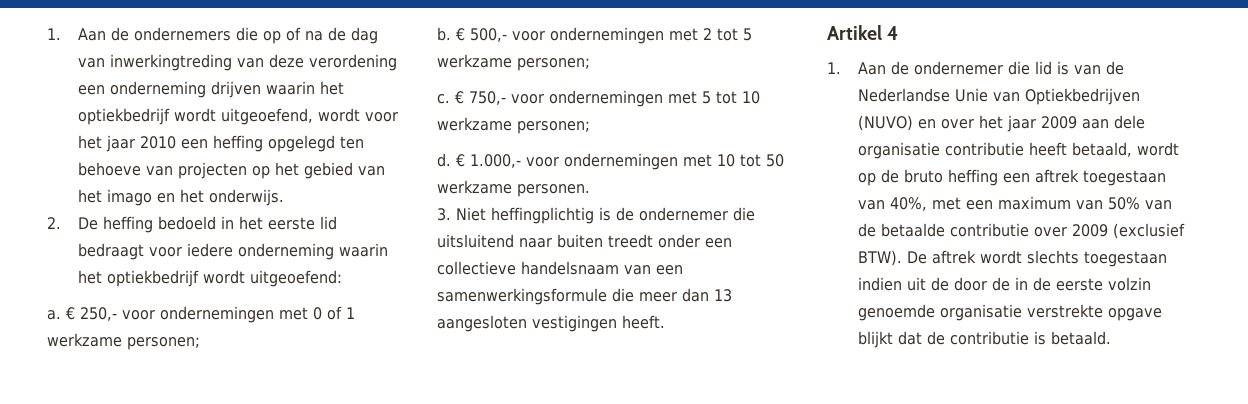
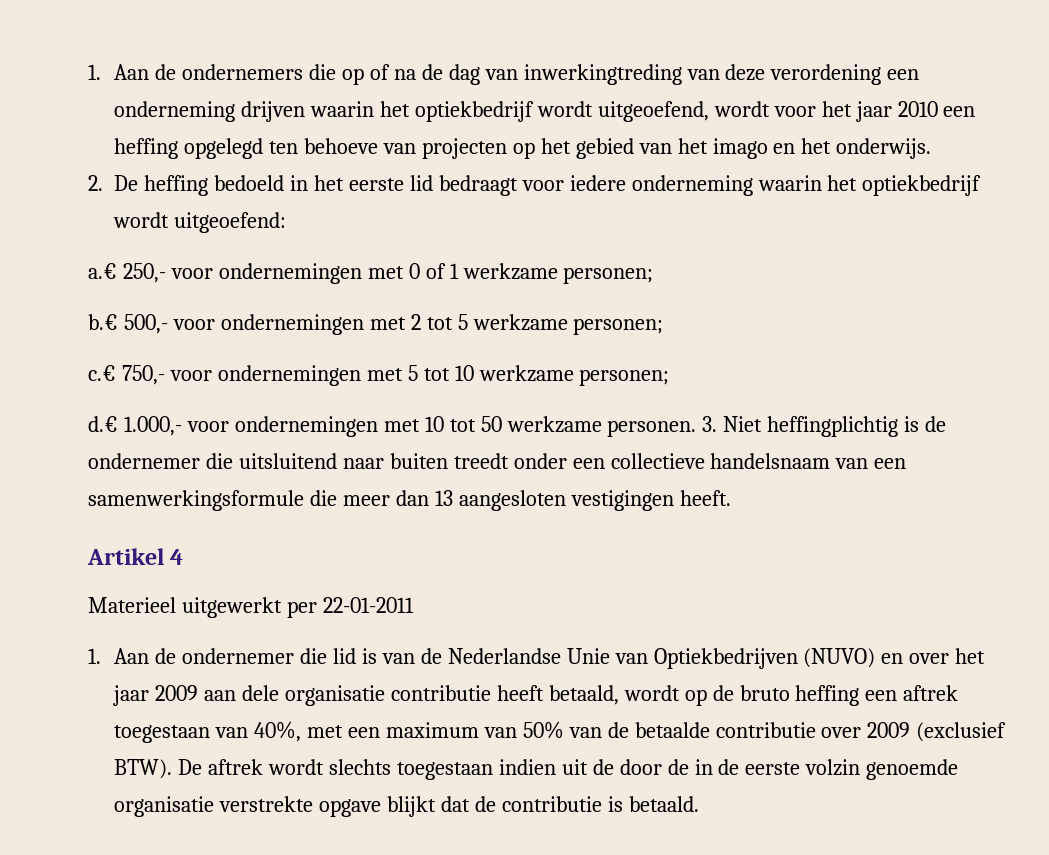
- a. € 250,- voor ondernemingen met 0 of 1 werkzame personen;
+ a.€ 250,- voor ondernemingen met 0 of 1 werkzame personen;
- b. € 500,- voor ondernemingen met 2 tot 5 werkzame personen;
+ b.€ 500,- voor ondernemingen met 2 tot 5 werkzame personen;
- c. € 750,- voor ondernemingen met 5 tot 10 werkzame personen;
+ c.€ 750,- voor ondernemingen met 5 tot 10 werkzame personen;
- d. € 1.000,- voor ondernemingen met 10 tot 50 werkzame personen.
- 3. Niet heffingplichtig is de ondernemer die uitsluitend naar buiten treedt onder een collectieve handelsnaam van een samenwerkingsformule die meer dan 13 aangesloten vestigingen heeft.
+ d.€ 1.000,- voor ondernemingen met 10 tot 50 werkzame personen. 3. Niet heffingplichtig is de ondernemer die uitsluitend naar buiten treedt onder een collectieve handelsnaam van een samenwerkingsformule die meer dan 13 aangesloten vestigingen heeft.
+ Materieel uitgewerkt per 22-01-2011

